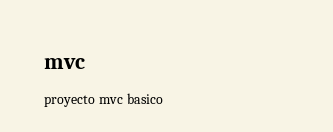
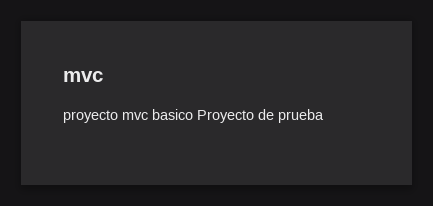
- proyecto mvc basico
+ proyecto mvc basico Proyecto de prueba

